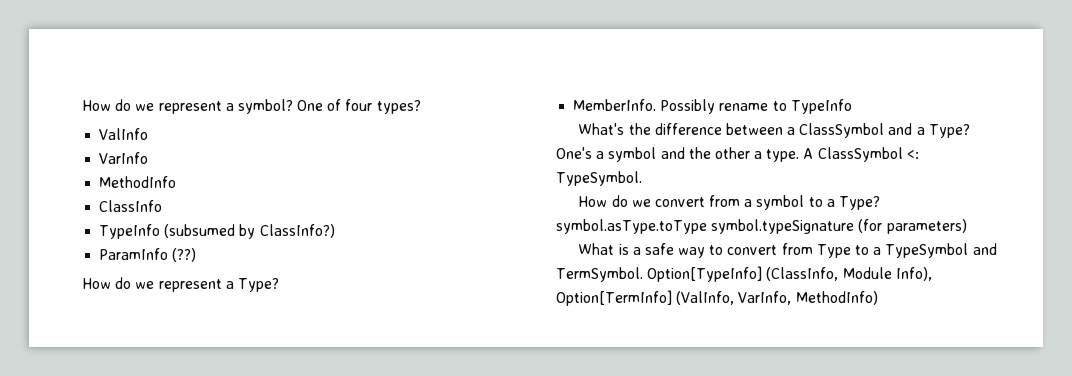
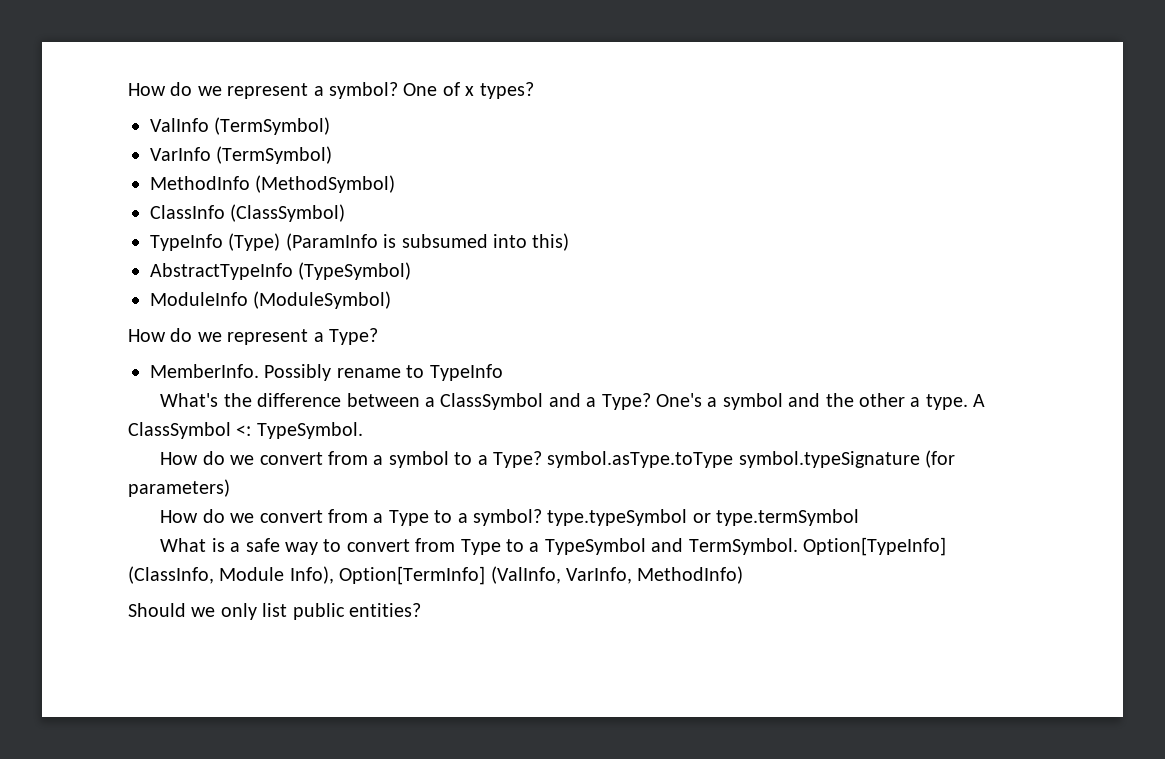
- One of four types?
+ One of x types?
- ValInfo
+ ValInfo (TermSymbol)
- VarInfo
+ VarInfo (TermSymbol)
- MethodInfo
+ MethodInfo (MethodSymbol)
- ClassInfo
- TypeInfo (subsumed by ClassInfo?)
- ParamInfo (??)
+ ClassInfo (ClassSymbol)
+ TypeInfo (Type) (ParamInfo is subsumed into this)
+ AbstractTypeInfo (TypeSymbol)
+ ModuleInfo (ModuleSymbol)
+ How do we convert from a Type to a symbol? type.typeSymbol or type.termSymbol
+ Should we only list public entities?

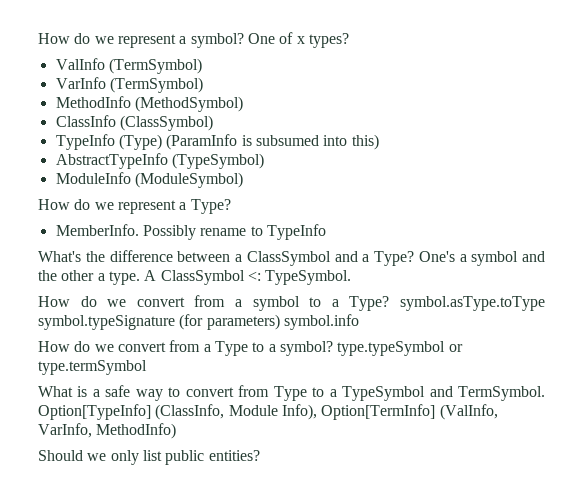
- How do we convert from a symbol to a Type? symbol.asType.toType symbol.typeSignature (for parameters)
+ How do we convert from a symbol to a Type? symbol.asType.toType symbol.typeSignature (for parameters) symbol.info

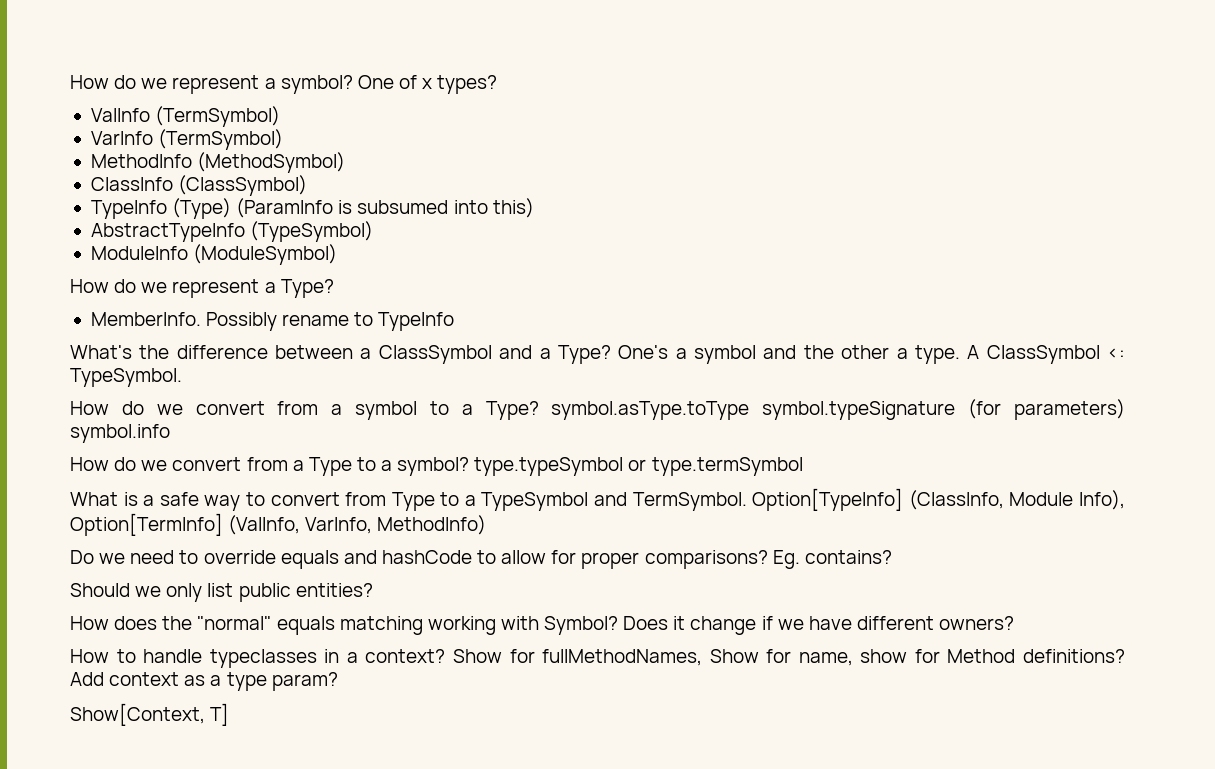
+ Do we need to override equals and hashCode to allow for proper comparisons? Eg. contains?
+ How does the "normal" equals matching working with Symbol? Does it change if we have different owners?
+ How to handle typeclasses in a context? Show for fullMethodNames, Show for name, show for Method definitions? Add context as a type param?
+ Show[Context, T]

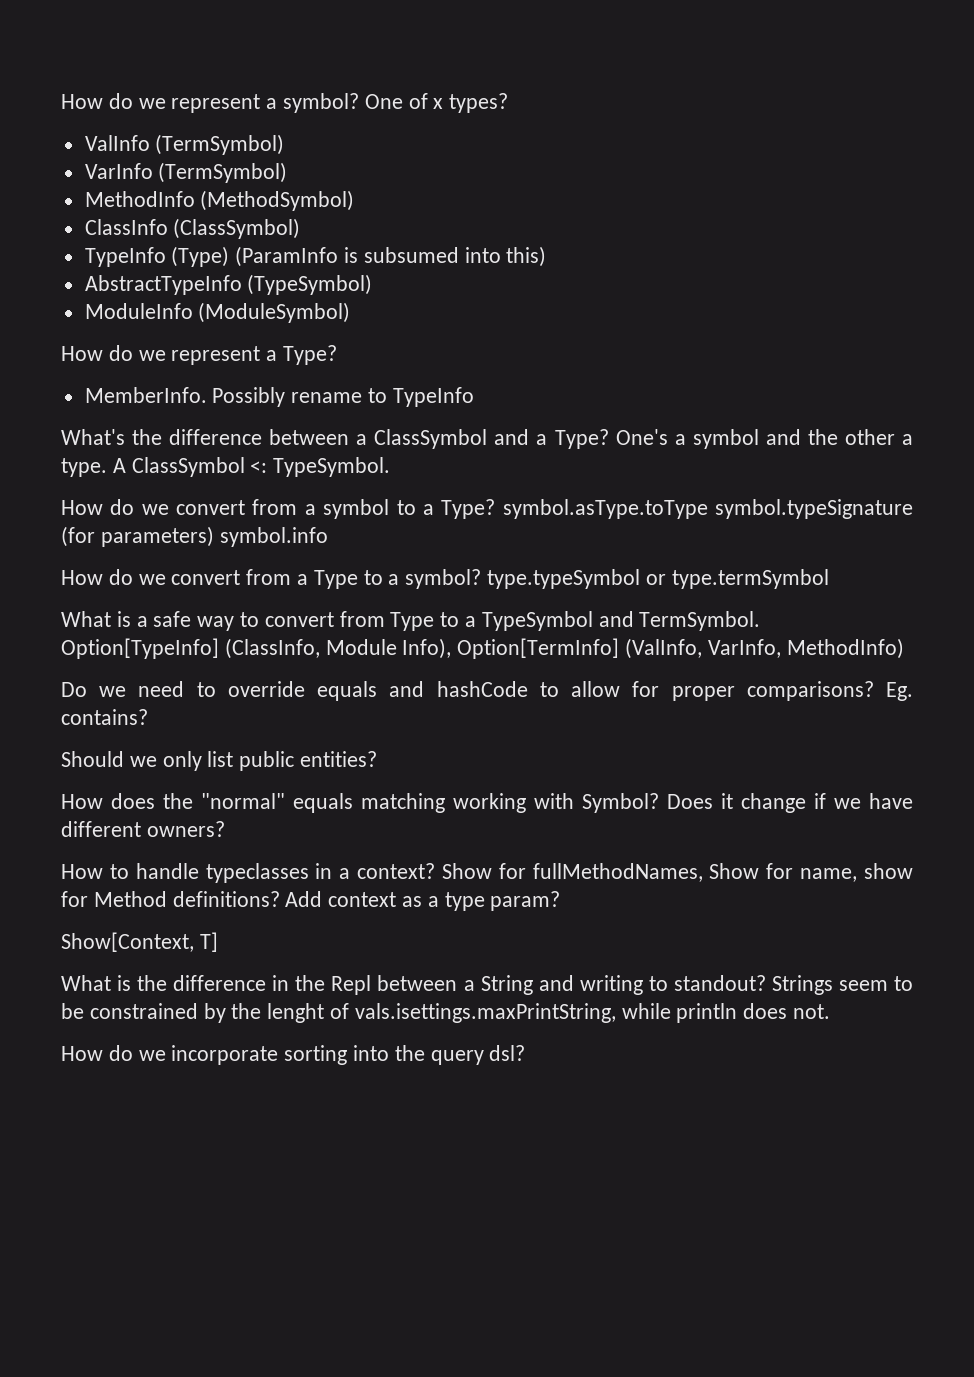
+ What is the difference in the Repl between a String and writing to standout? Strings seem to be constrained by the lenght of vals.isettings.maxPrintString, while println does not.
+ How do we incorporate sorting into the query dsl?

